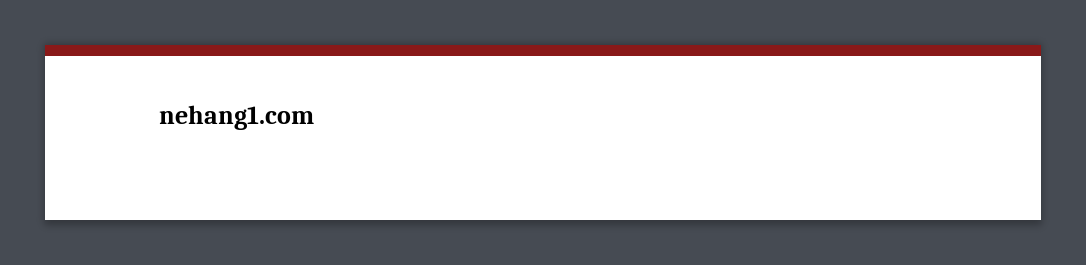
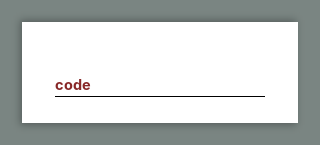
- nehang1.com
+ code

